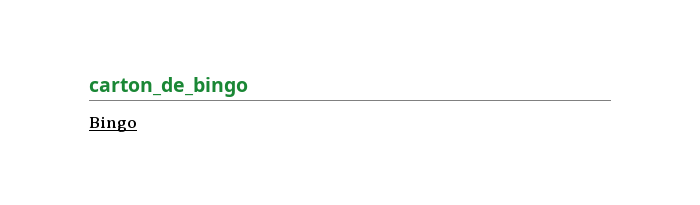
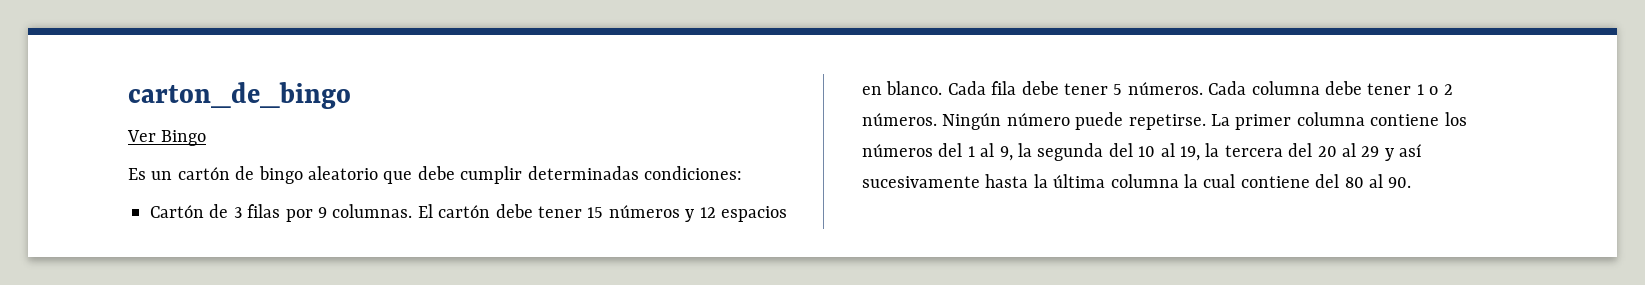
- Bingo
+ Ver Bingo
+ Es un cartón de bingo aleatorio que debe cumplir determinadas condiciones:
+ Cartón de 3 filas por 9 columnas. El cartón debe tener 15 números y 12 espacios en blanco. Cada fila debe tener 5 números. Cada columna debe tener 1 o 2 números. Ningún número puede repetirse. La primer columna contiene los números del 1 al 9, la segunda del 10 al 19, la tercera del 20 al 29 y así sucesivamente hasta la última columna la cual contiene del 80 al 90.

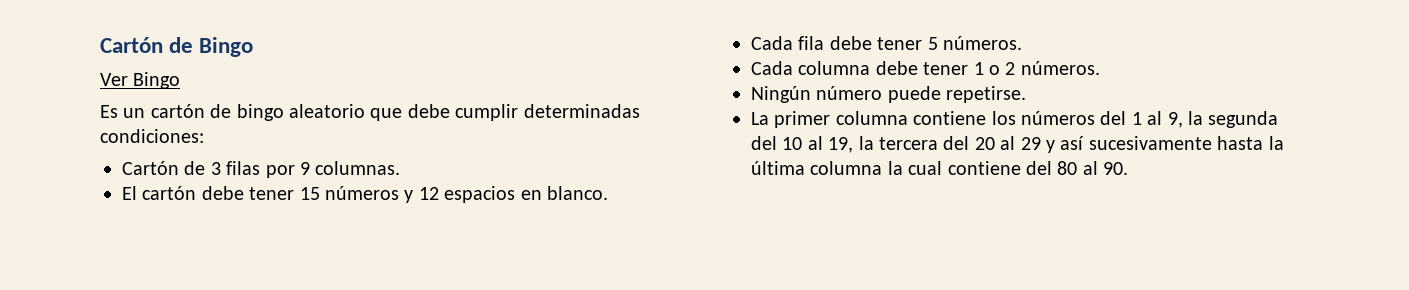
- carton_de_bingo
+ Cartón de Bingo
- Cartón de 3 filas por 9 columnas. El cartón debe tener 15 números y 12 espacios en blanco. Cada fila debe tener 5 números. Cada columna debe tener 1 o 2 números. Ningún número puede repetirse. La primer columna contiene los números del 1 al 9, la segunda del 10 al 19, la tercera del 20 al 29 y así sucesivamente hasta la última columna la cual contiene del 80 al 90.
+ Cartón de 3 filas por 9 columnas.
+ El cartón debe tener 15 números y 12 espacios en blanco.
+ Cada fila debe tener 5 números.
+ Cada columna debe tener 1 o 2 números.
+ Ningún número puede repetirse.
+ La primer columna contiene los números del 1 al 9, la segunda del 10 al 19, la tercera del 20 al 29 y así sucesivamente hasta la última columna la cual contiene del 80 al 90.

